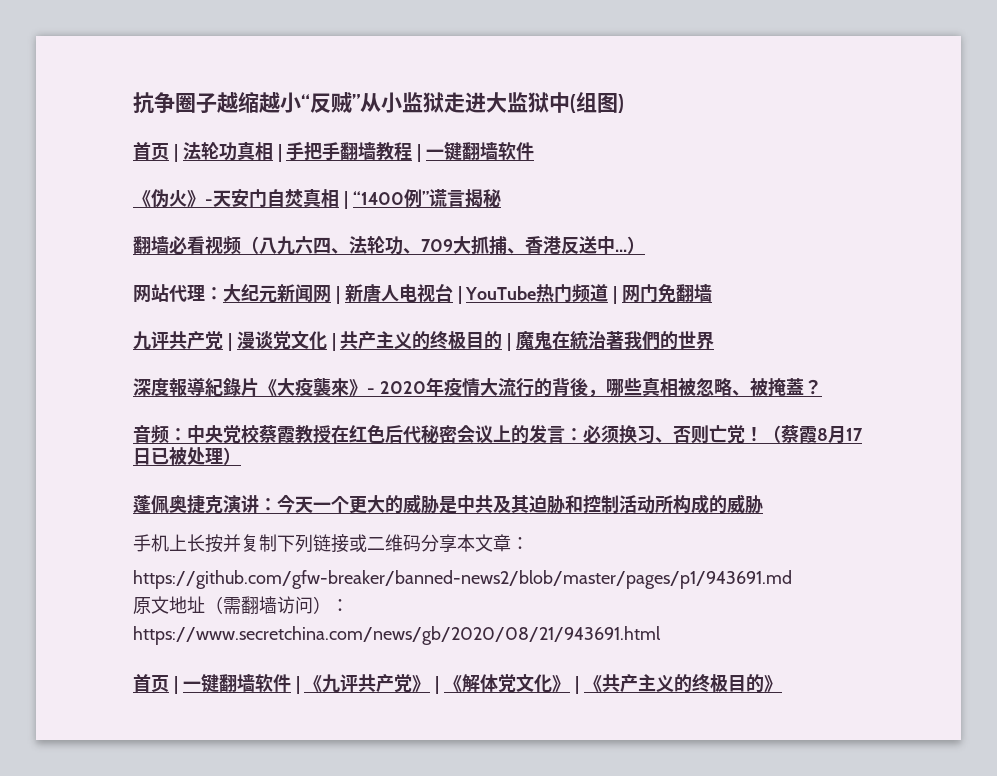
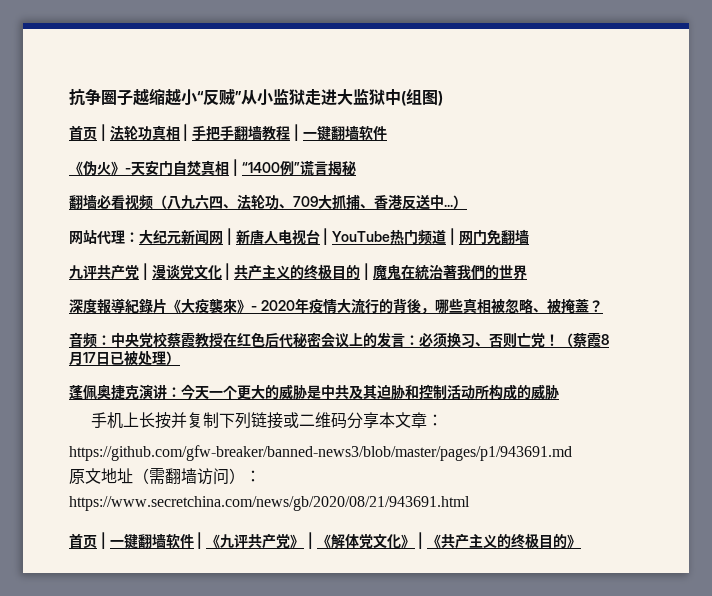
- https://github.com/gfw-breaker/banned-news2/blob/master/pages/p1/943691.md
+ https://github.com/gfw-breaker/banned-news3/blob/master/pages/p1/943691.md

